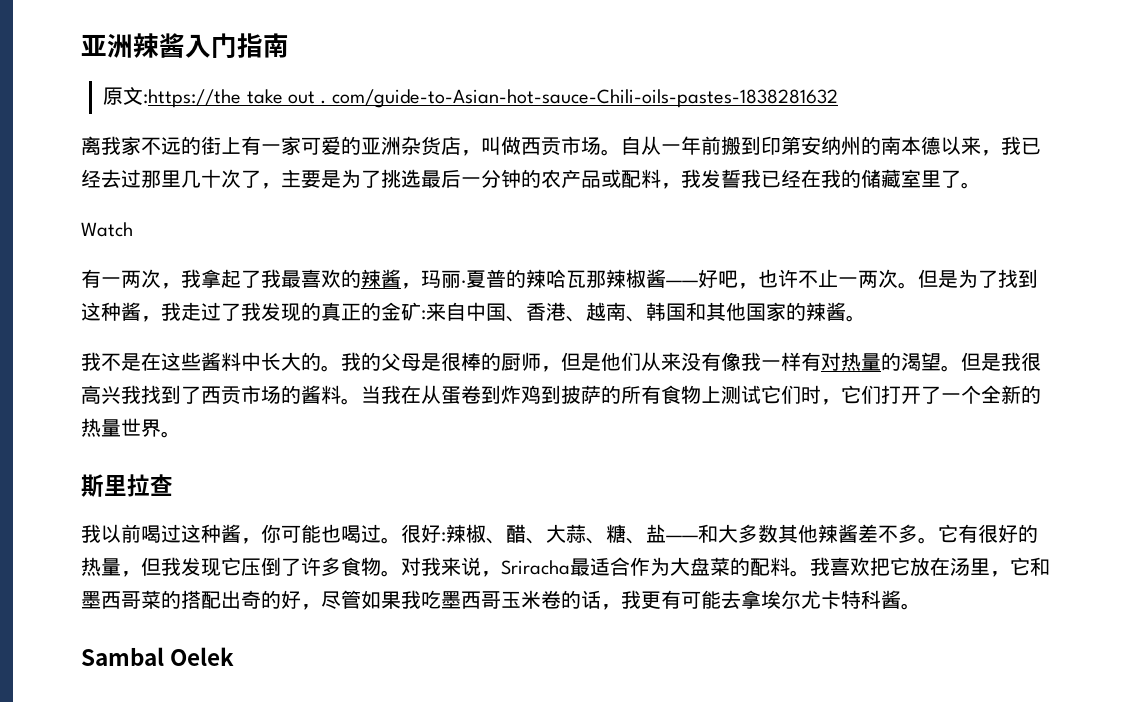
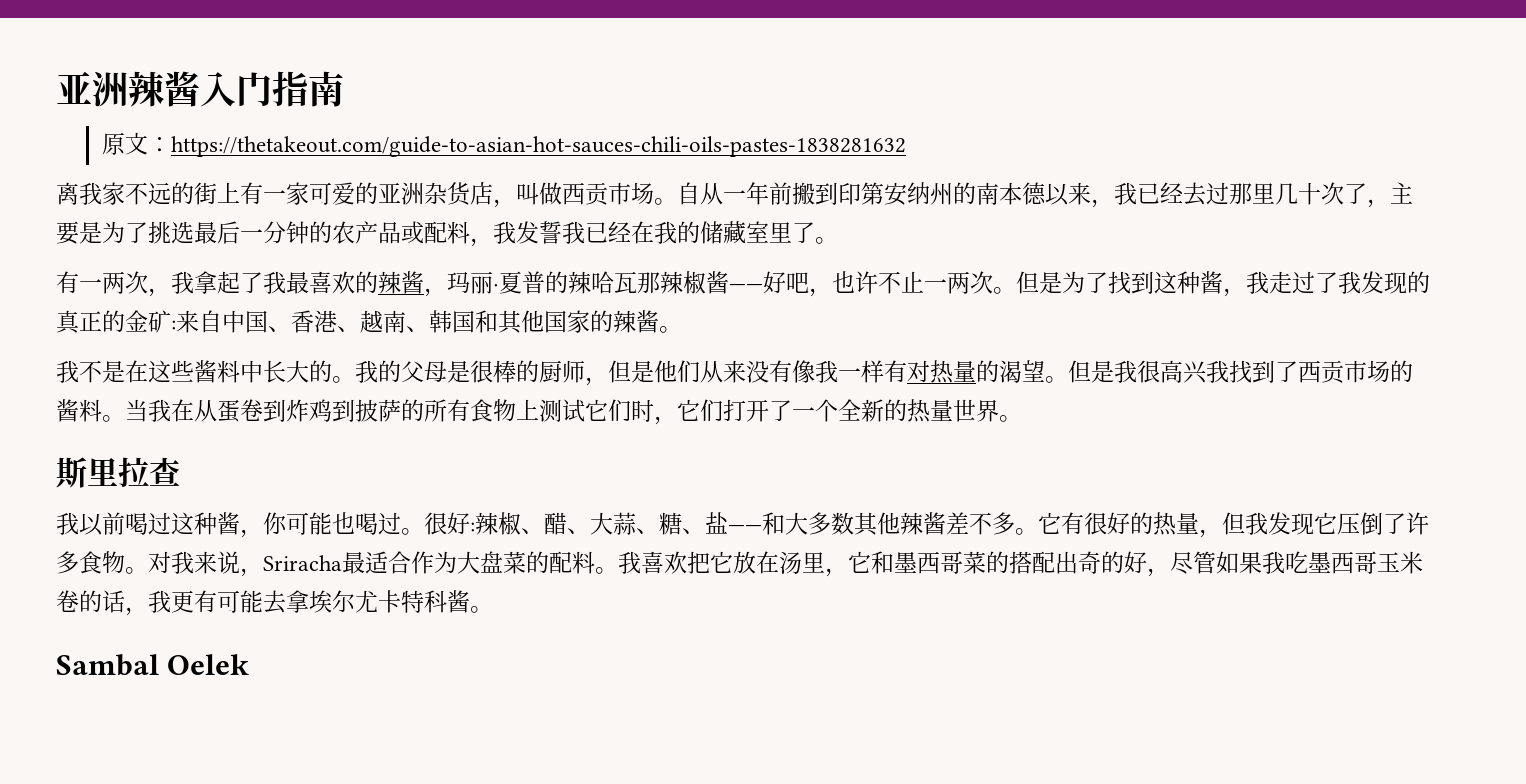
- 原文:https://the take out . com/guide-to-Asian-hot-sauce-Chili-oils-pastes-1838281632
+ 原文：https://thetakeout.com/guide-to-asian-hot-sauces-chili-oils-pastes-1838281632
- Watch

